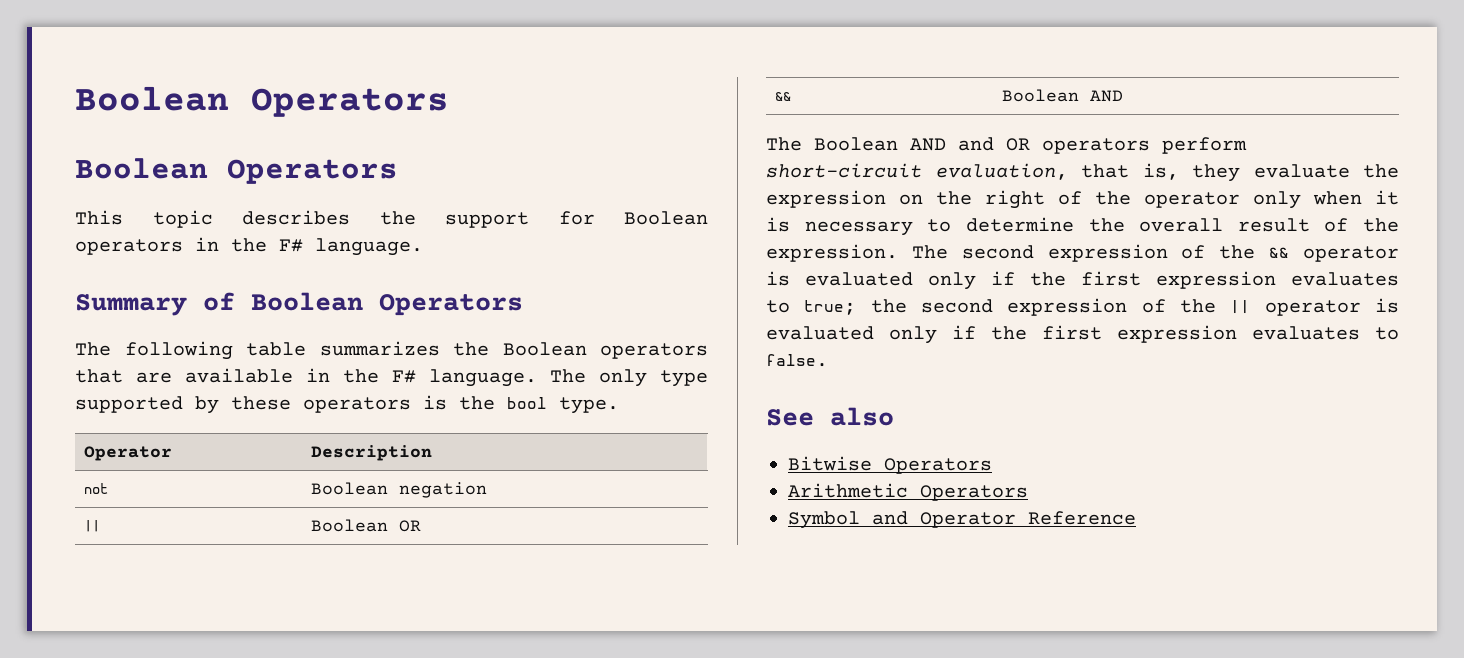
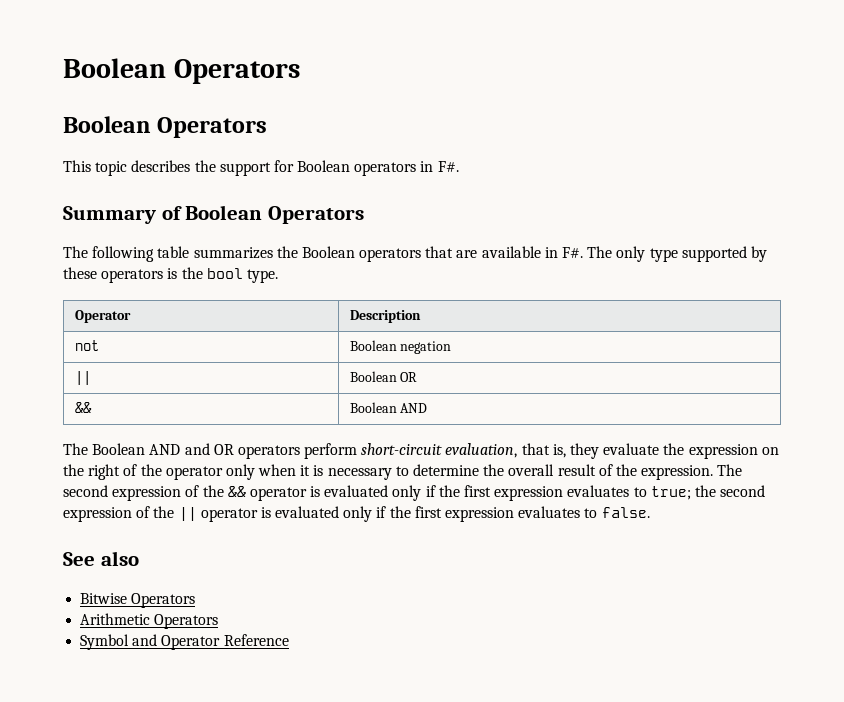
- This topic describes the support for Boolean operators in the F# language.
+ This topic describes the support for Boolean operators in F#.
- The following table summarizes the Boolean operators that are available in the F# language. The only type supported by these operators is the bool type.
+ The following table summarizes the Boolean operators that are available in F#. The only type supported by these operators is the bool type.

